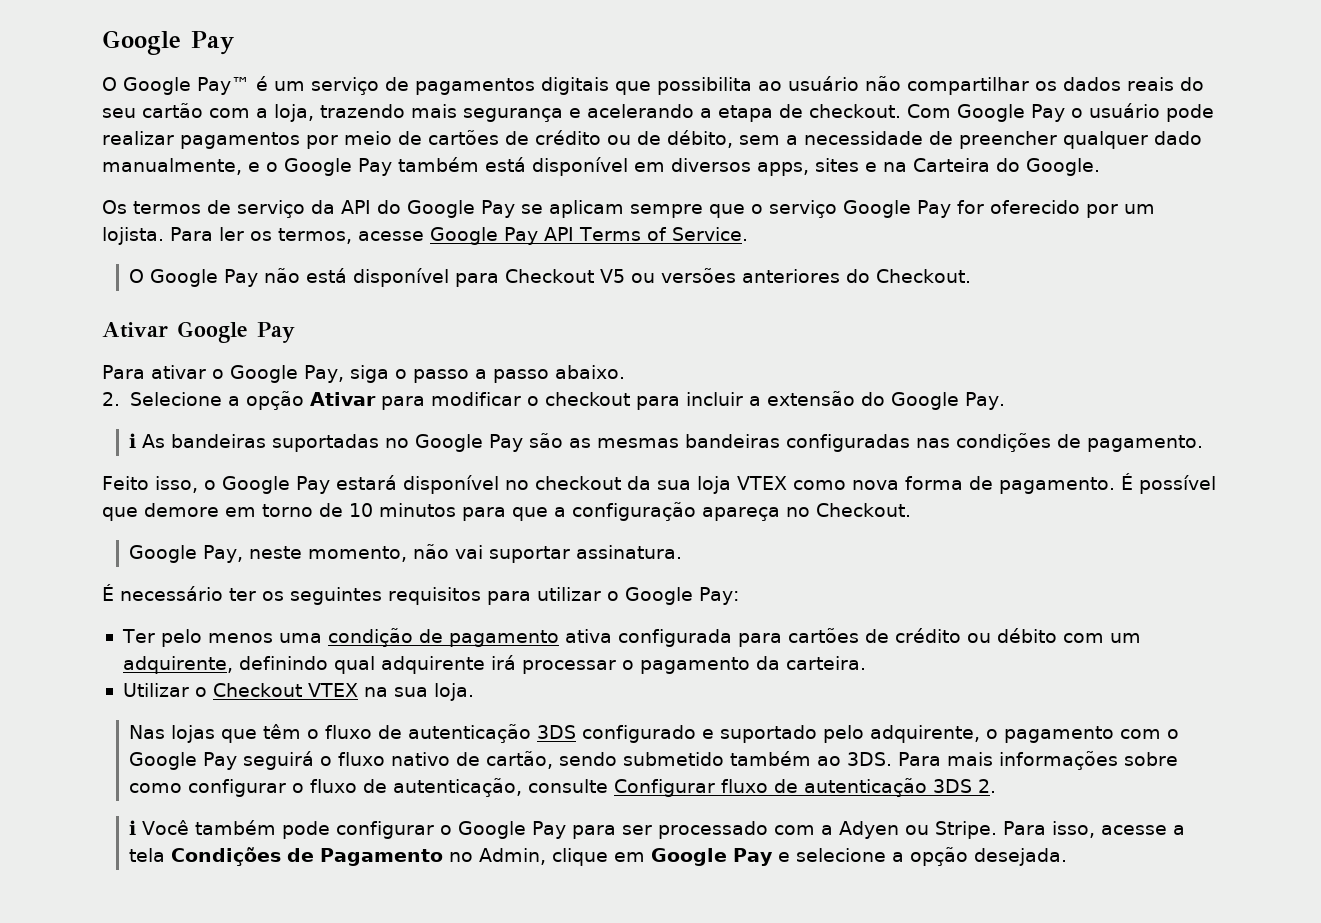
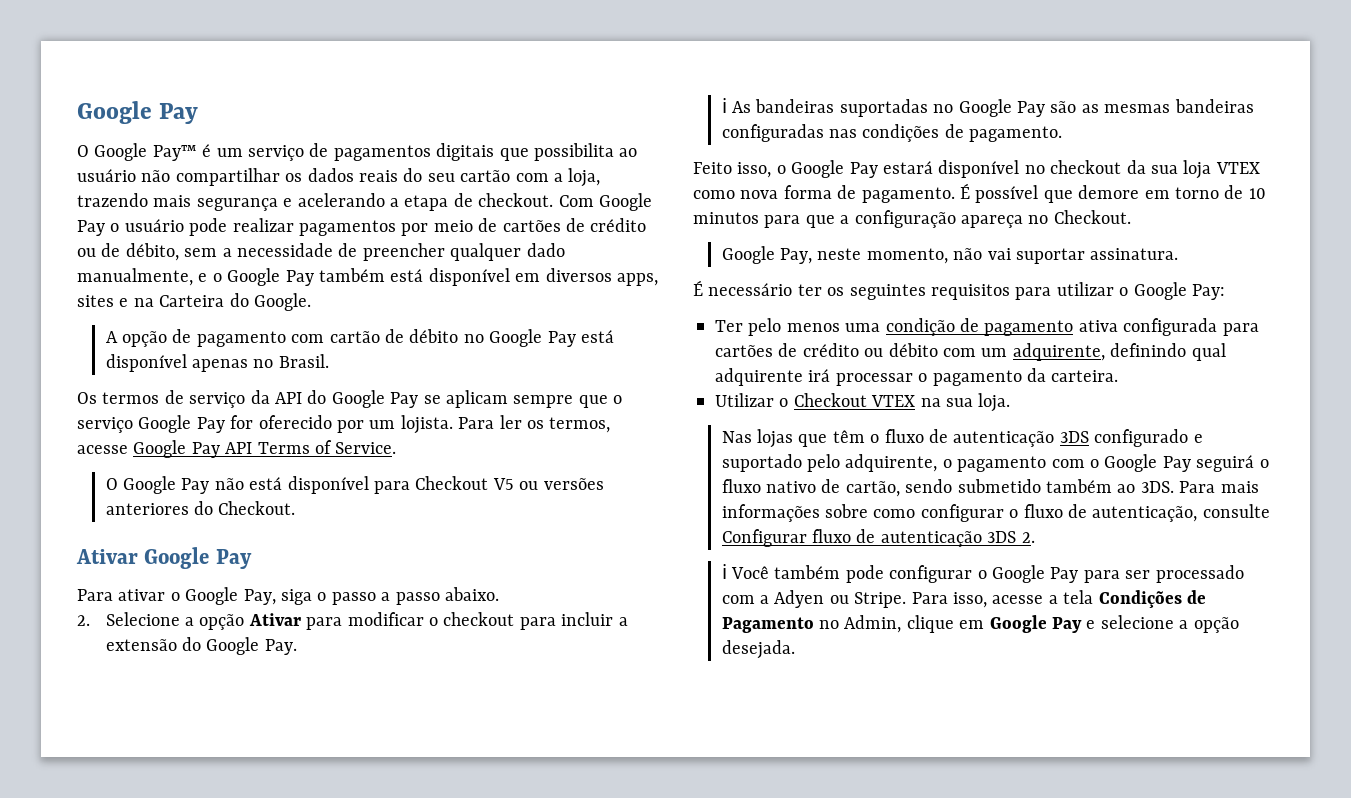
+ A opção de pagamento com cartão de débito no Google Pay está disponível apenas no Brasil.

